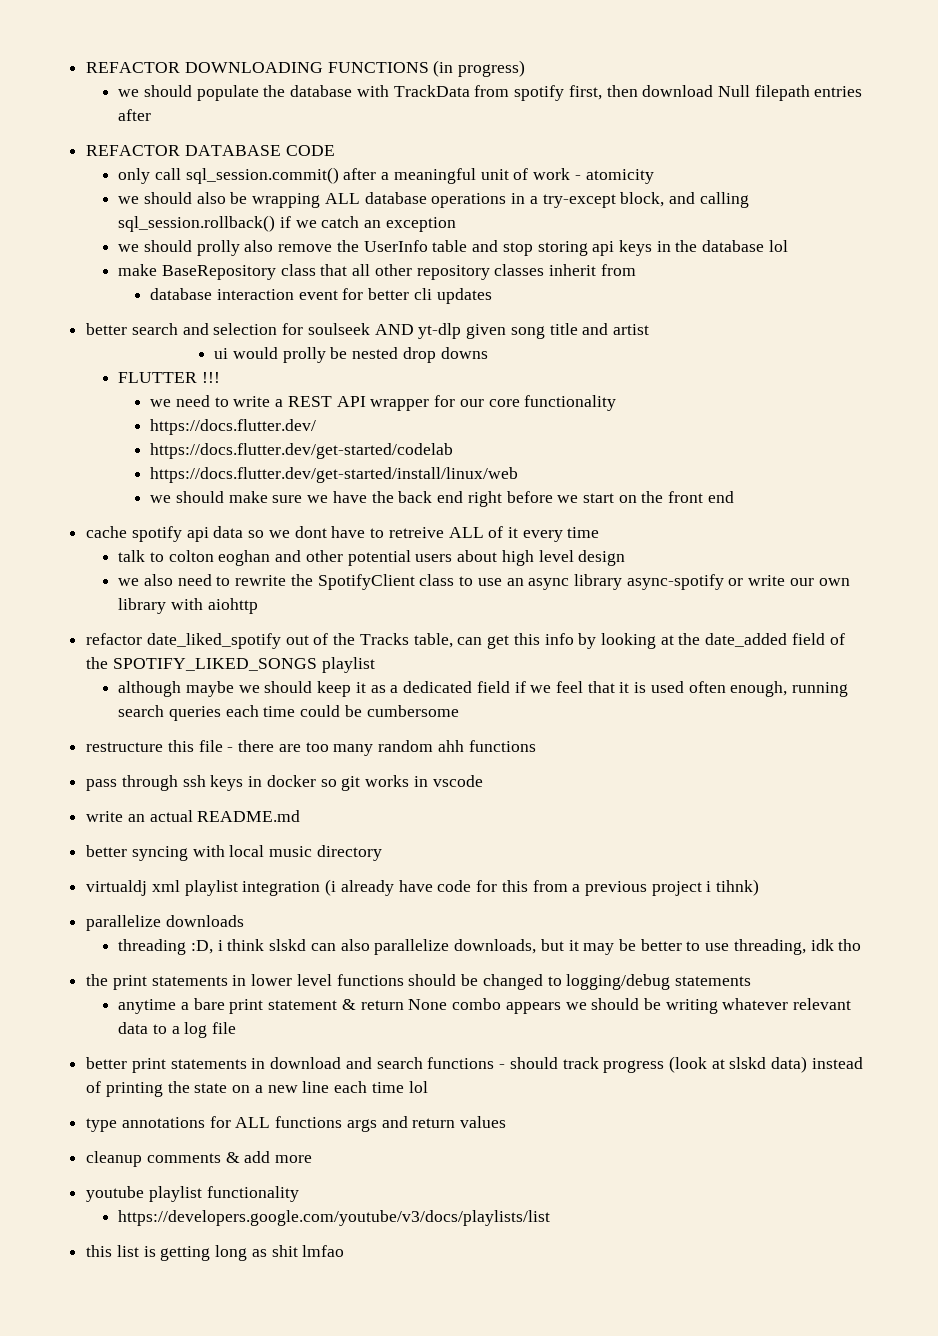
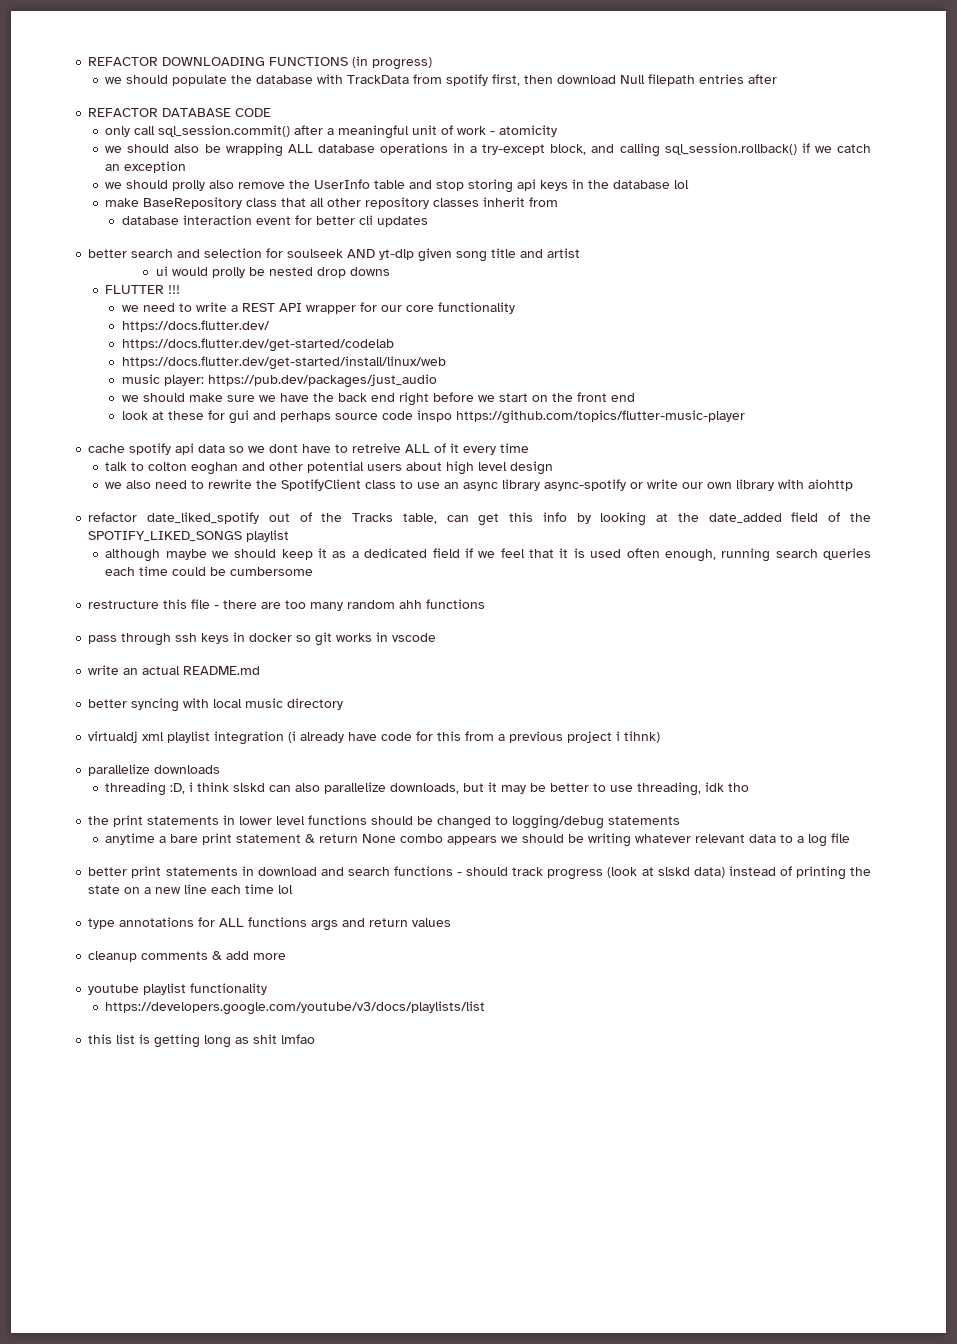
+ music player: https://pub.dev/packages/just_audio
+ look at these for gui and perhaps source code inspo https://github.com/topics/flutter-music-player

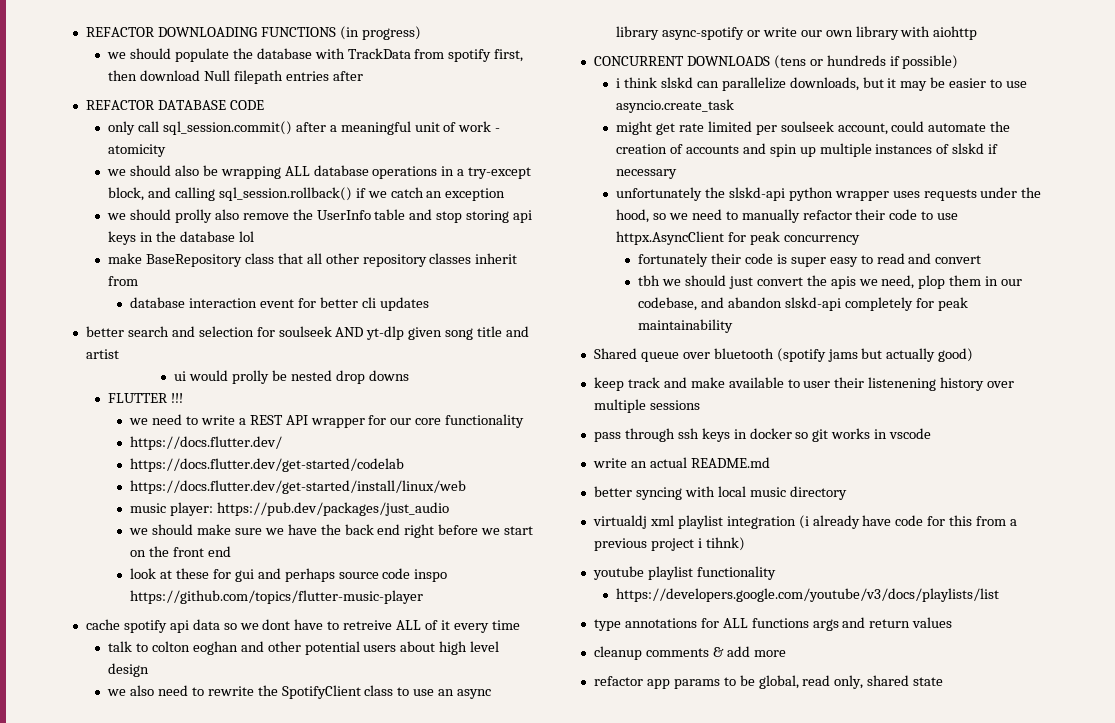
- refactor date_liked_spotify out of the Tracks table, can get this info by looking at the date_added field of the SPOTIFY_LIKED_SONGS playlist
- although maybe we should keep it as a dedicated field if we feel that it is used often enough, running search queries each time could be cumbersome
- restructure this file - there are too many random ahh functions
+ CONCURRENT DOWNLOADS (tens or hundreds if possible)
+ i think slskd can parallelize downloads, but it may be easier to use asyncio.create_task
+ might get rate limited per soulseek account, could automate the creation of accounts and spin up multiple instances of slskd if necessary
+ unfortunately the slskd-api python wrapper uses requests under the hood, so we need to manually refactor their code to use httpx.AsyncClient for peak concurrency
+ fortunately their code is super easy to read and convert
+ tbh we should just convert the apis we need, plop them in our codebase, and abandon slskd-api completely for peak maintainability
+ Shared queue over bluetooth (spotify jams but actually good)
+ keep track and make available to user their listenening history over multiple sessions
- parallelize downloads
- threading :D, i think slskd can also parallelize downloads, but it may be better to use threading, idk tho
- the print statements in lower level functions should be changed to logging/debug statements
- anytime a bare print statement & return None combo appears we should be writing whatever relevant data to a log file
- better print statements in download and search functions - should track progress (look at slskd data) instead of printing the state on a new line each time lol
+ youtube playlist functionality
+ https://developers.google.com/youtube/v3/docs/playlists/list
- youtube playlist functionality
- https://developers.google.com/youtube/v3/docs/playlists/list
- this list is getting long as shit lmfao
+ refactor app params to be global, read only, shared state

